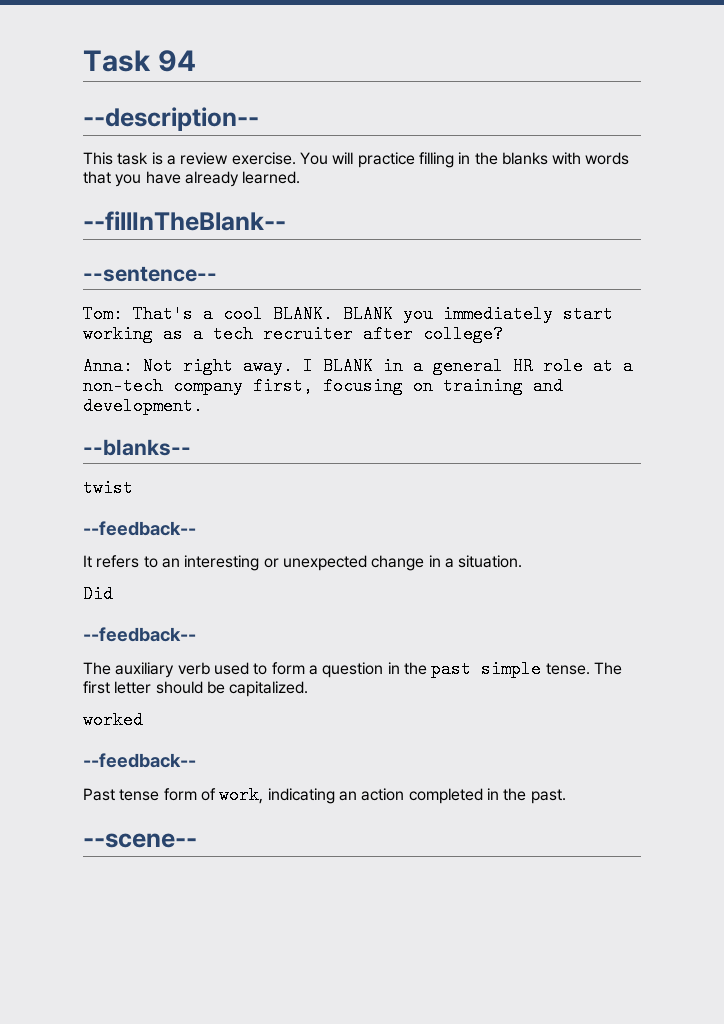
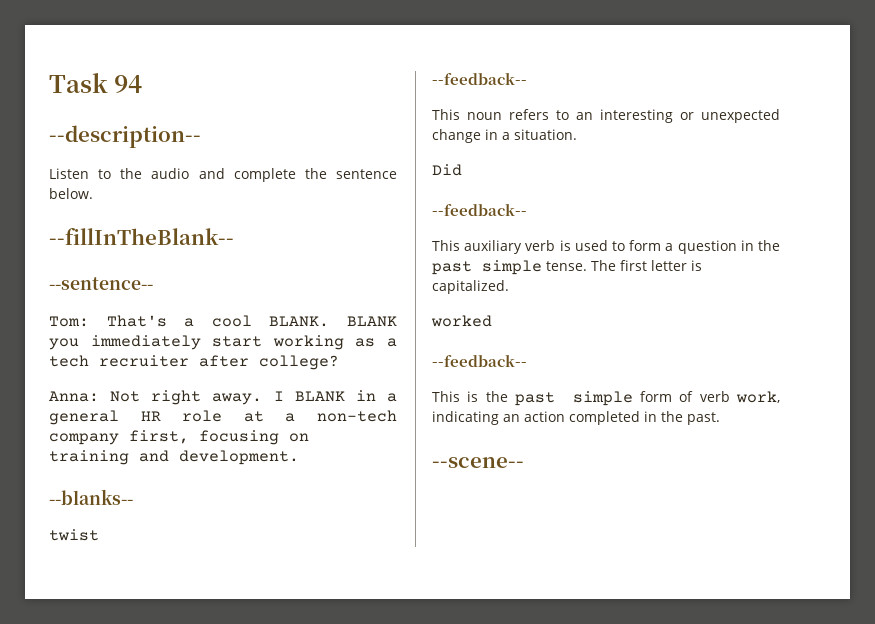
- This task is a review exercise. You will practice filling in the blanks with words that you have already learned.
+ Listen to the audio and complete the sentence below.
- It refers to an interesting or unexpected change in a situation.
+ This noun refers to an interesting or unexpected change in a situation.
- The auxiliary verb used to form a question in the past simple tense.
+ This auxiliary verb is used to form a question in the past simple tense.
- The first letter should be capitalized.
+ The first letter is capitalized.
- Past tense form of work, indicating an action completed in the past.
+ This is the past simple form of verb work, indicating an action completed in the past.

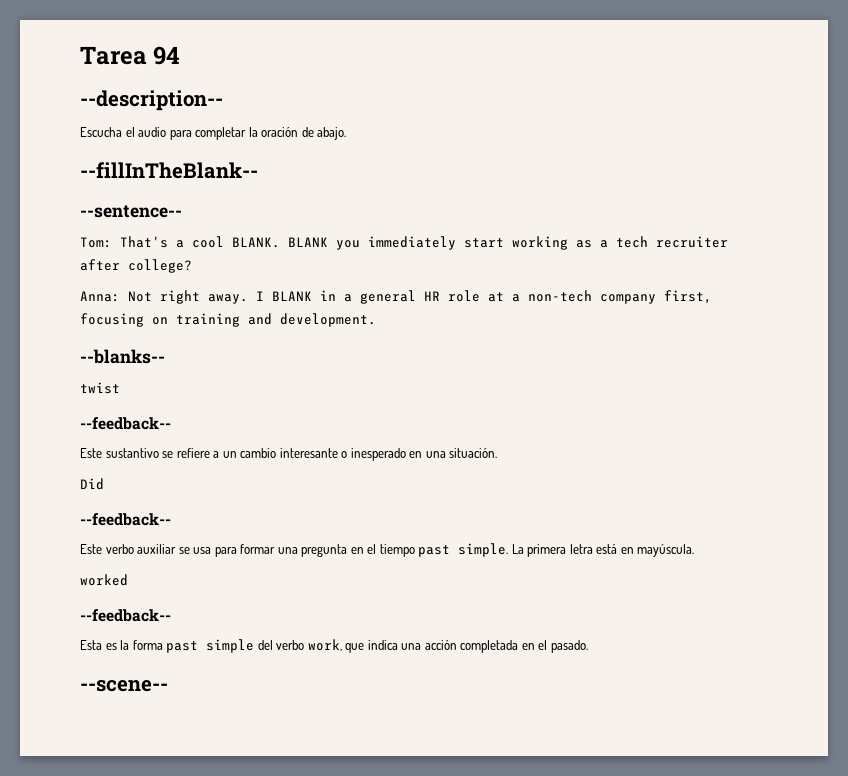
- Task 94
+ Tarea 94
- Listen to the audio and complete the sentence below.
+ Escucha el audio para completar la oración de abajo.
- This noun refers to an interesting or unexpected change in a situation.
+ Este sustantivo se refiere a un cambio interesante o inesperado en una situación.
  Did
  --feedback--
- This auxiliary verb is used to form a question in the past simple tense. The first letter is capitalized.
+ Este verbo auxiliar se usa para formar una pregunta en el tiempo past simple. La primera letra está en mayúscula.
  worked
  --feedback--
- This is the past simple form of verb work, indicating an action completed in the past.
+ Esta es la forma past simple del verbo work, que indica una acción completada en el pasado.

